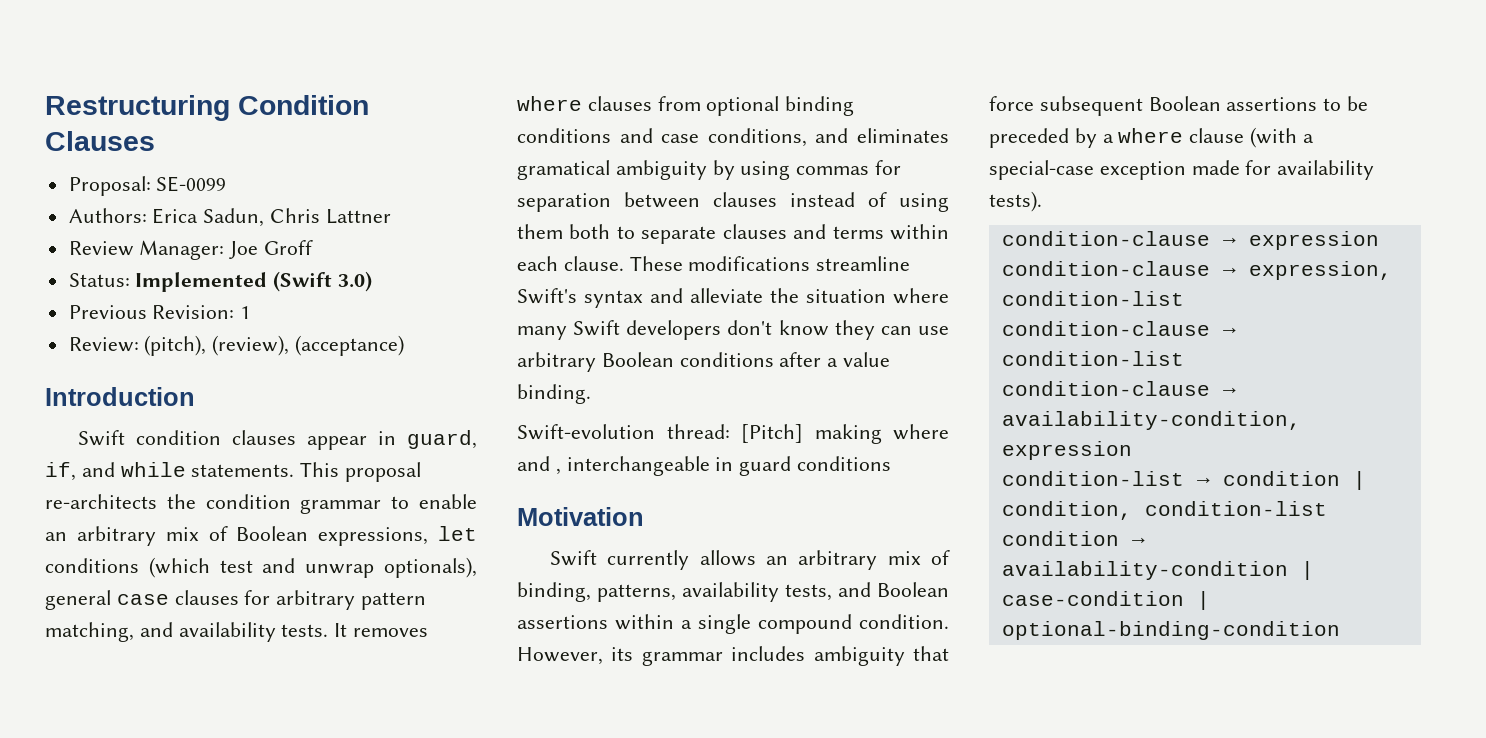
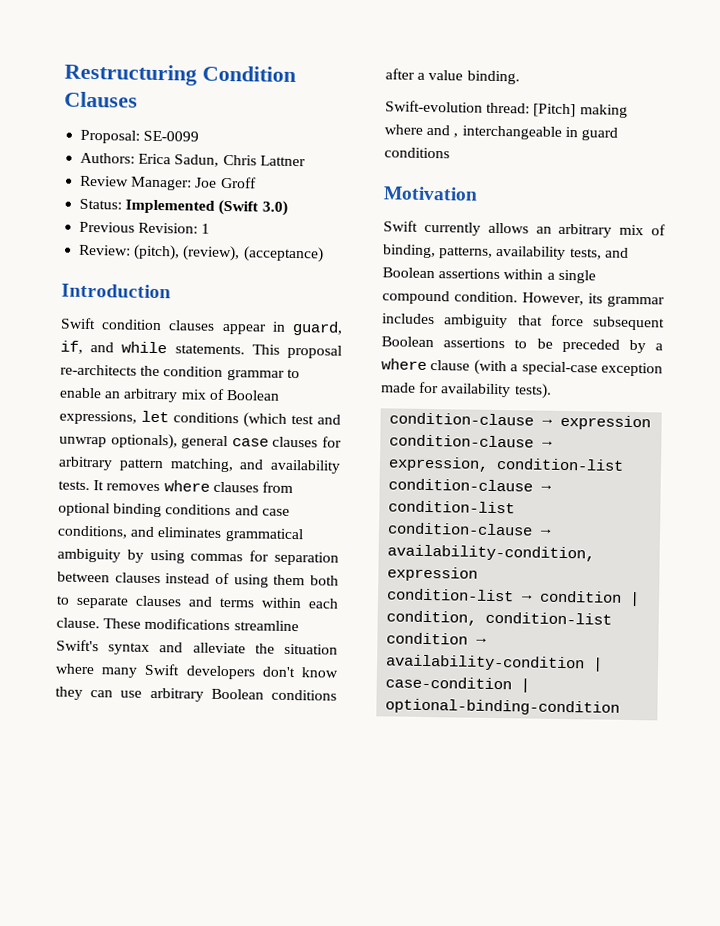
- It removes where clauses from optional binding conditions and case conditions, and eliminates gramatical ambiguity by using commas for separation between clauses instead of using them both to separate clauses and terms within each clause.
+ It removes where clauses from optional binding conditions and case conditions, and eliminates grammatical ambiguity by using commas for separation between clauses instead of using them both to separate clauses and terms within each clause.

